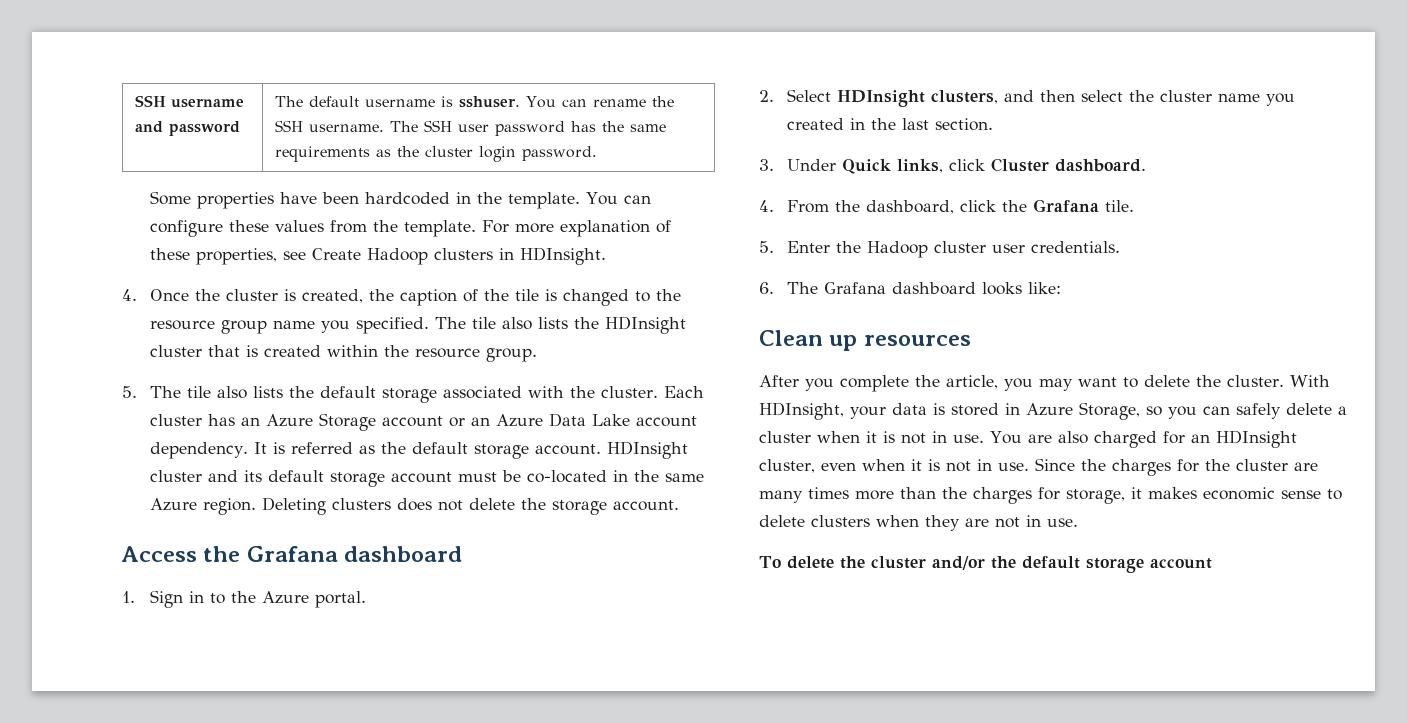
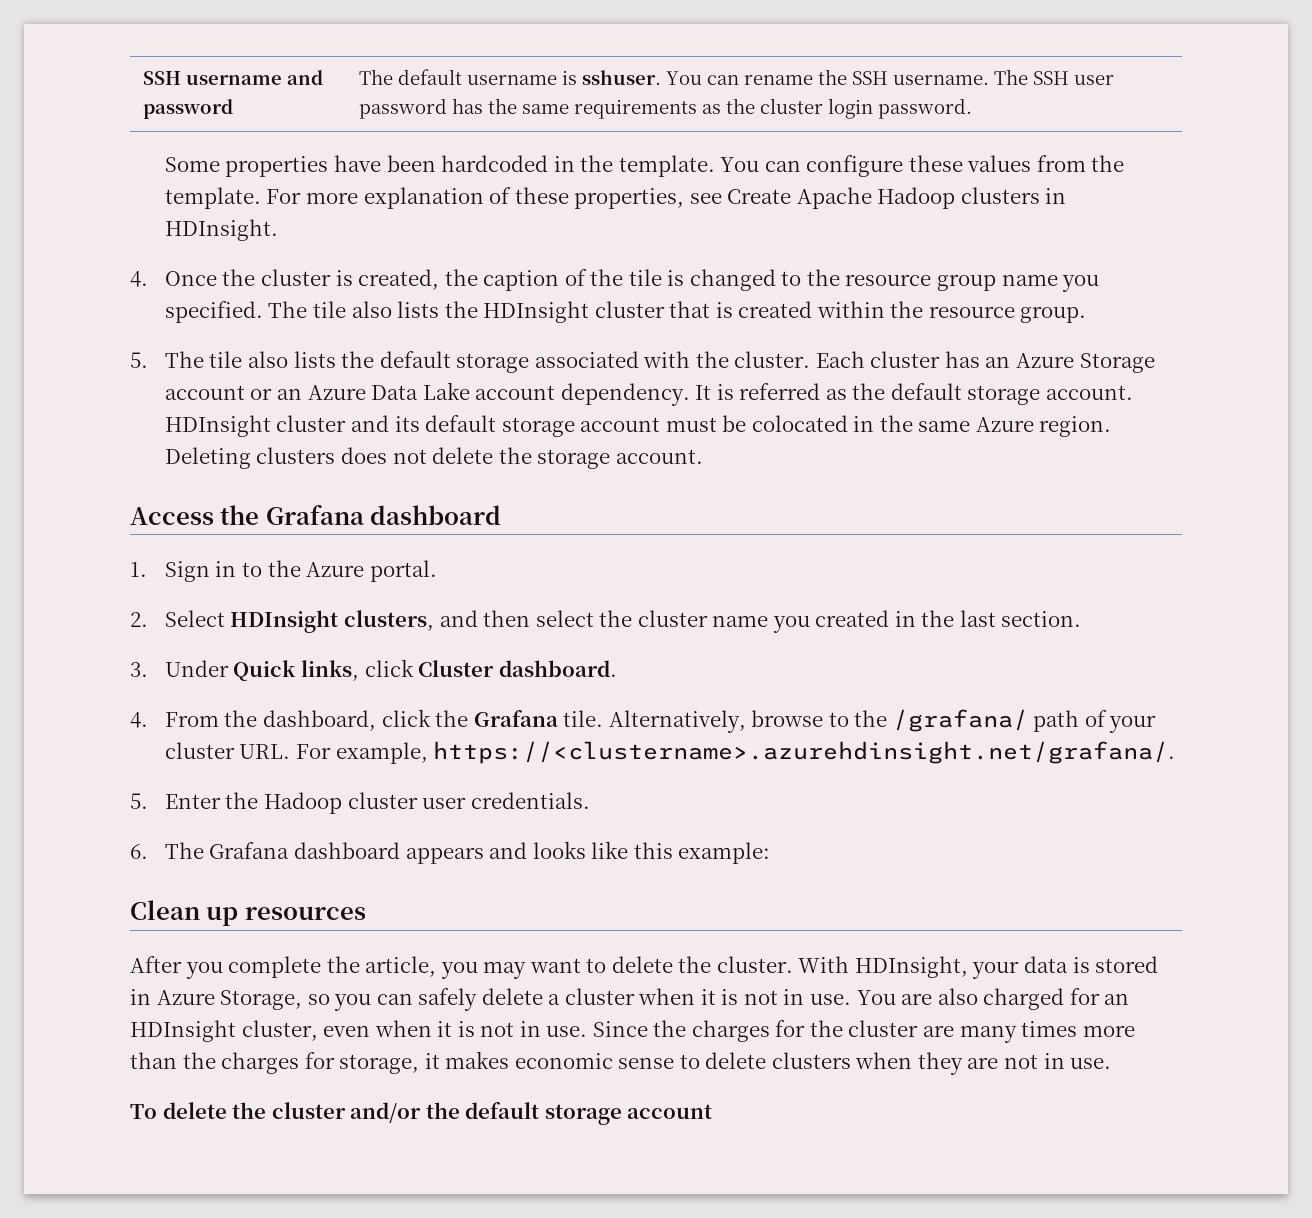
- For more explanation of these properties, see Create Hadoop clusters in HDInsight.
+ For more explanation of these properties, see Create Apache Hadoop clusters in HDInsight.
- HDInsight cluster and its default storage account must be co-located in the same Azure region.
+ HDInsight cluster and its default storage account must be colocated in the same Azure region.
+ Alternatively, browse to the /grafana/ path of your cluster URL. For example, https://<clustername>.azurehdinsight.net/grafana/.
- 6. The Grafana dashboard looks like:
+ 6. The Grafana dashboard appears and looks like this example:

